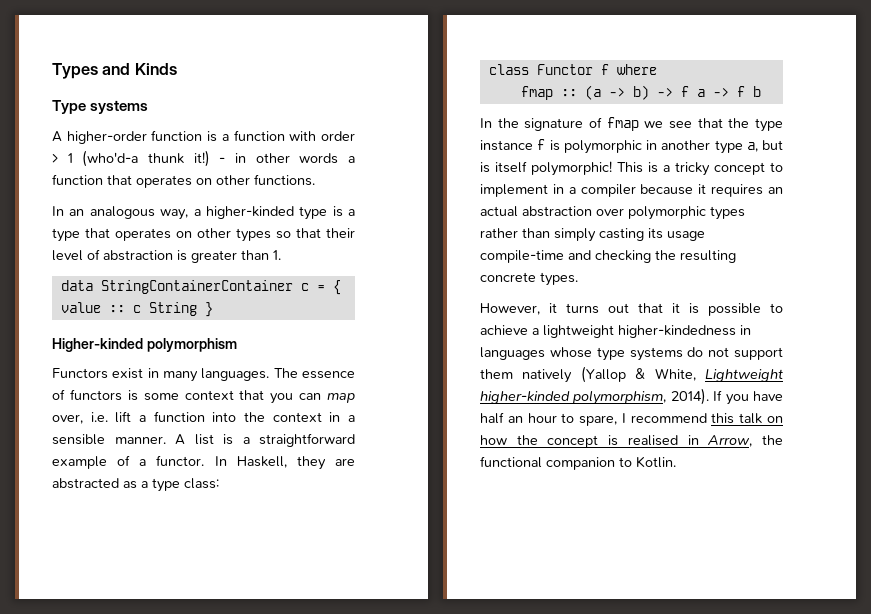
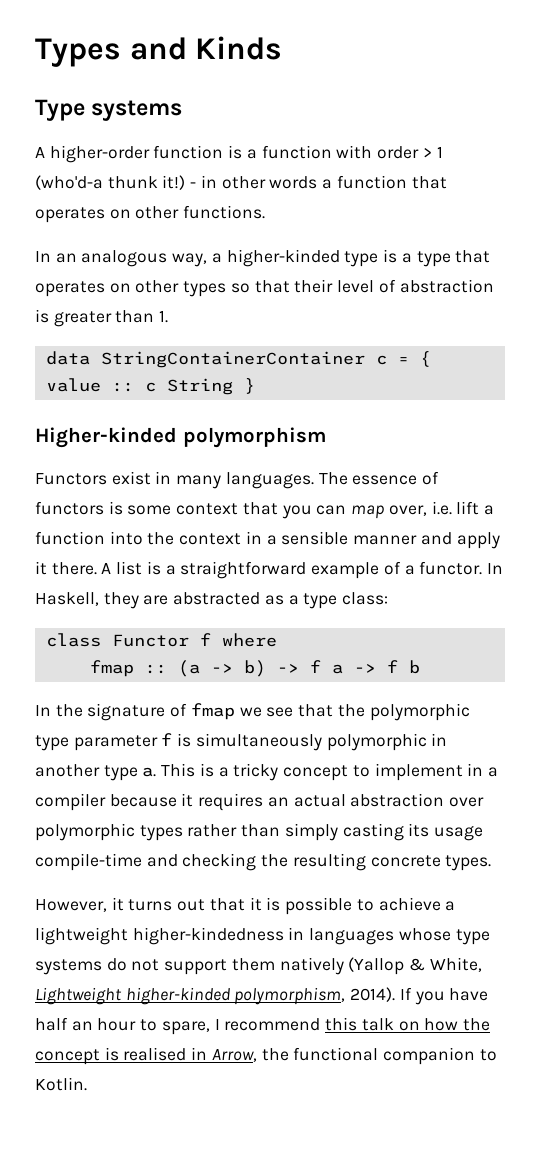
- The essence of functors is some context that you can map over, i.e. lift a function into the context in a sensible manner.
+ The essence of functors is some context that you can map over, i.e. lift a function into the context in a sensible manner and apply it there.
- In the signature of fmap we see that the type instance f is polymorphic in another type a, but is itself polymorphic!
+ In the signature of fmap we see that the polymorphic type parameter f is simultaneously polymorphic in another type a.

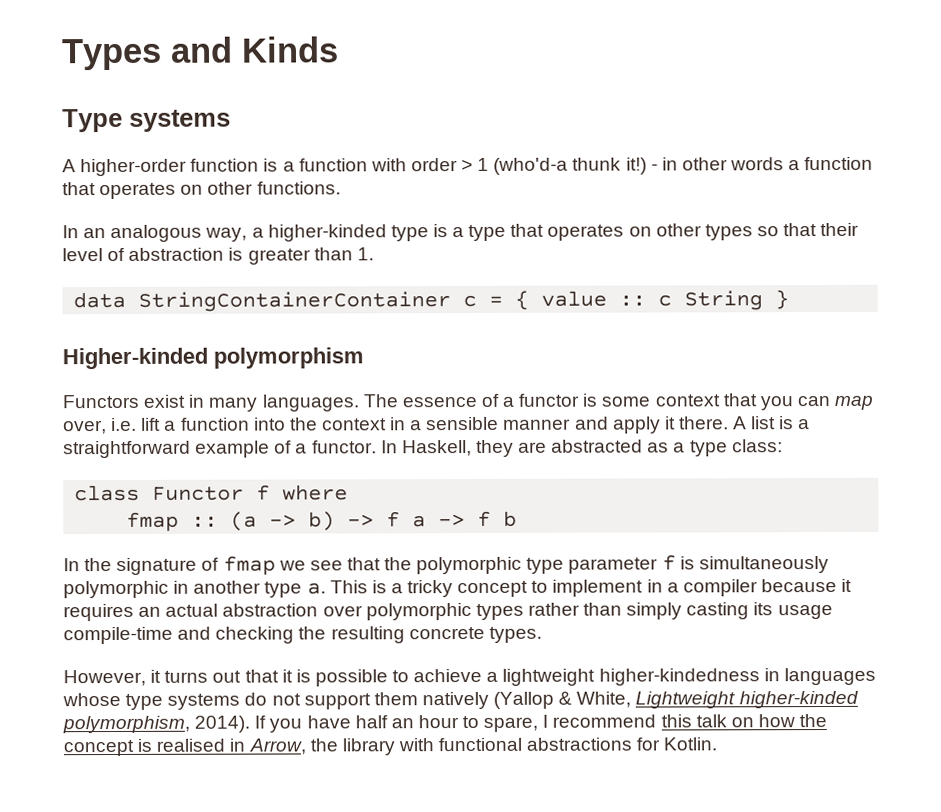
- The essence of functors is some context that you can map over, i.e. lift a function into the context in a sensible manner and apply it there.
+ The essence of a functor is some context that you can map over, i.e. lift a function into the context in a sensible manner and apply it there.
- If you have half an hour to spare, I recommend this talk on how the concept is realised in Arrow, the functional companion to Kotlin.
+ If you have half an hour to spare, I recommend this talk on how the concept is realised in Arrow, the library with functional abstractions for Kotlin.

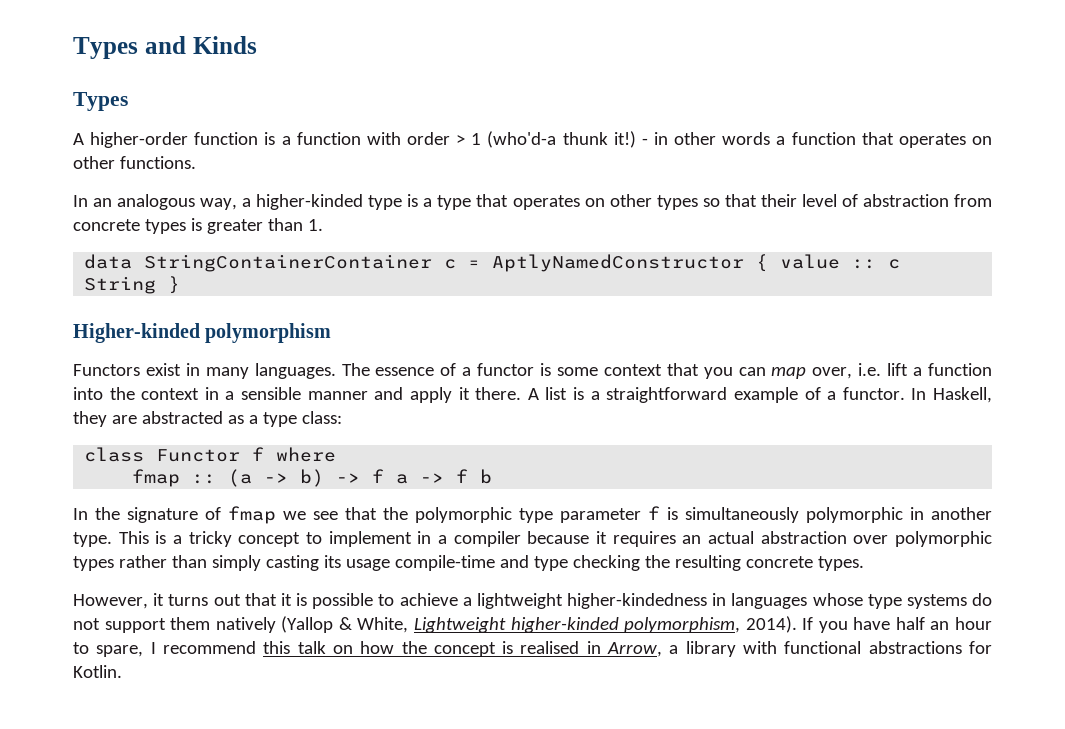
  Types and Kinds
- Type systems
+ Types
- In an analogous way, a higher-kinded type is a type that operates on other types so that their level of abstraction is greater than 1.
+ In an analogous way, a higher-kinded type is a type that operates on other types so that their level of abstraction from concrete types is greater than 1.
- data StringContainerContainer c = { value :: c String }
+ data StringContainerContainer c = AptlyNamedConstructor { value :: c String }
- In the signature of fmap we see that the polymorphic type parameter f is simultaneously polymorphic in another type a.
+ In the signature of fmap we see that the polymorphic type parameter f is simultaneously polymorphic in another type.
- This is a tricky concept to implement in a compiler because it requires an actual abstraction over polymorphic types rather than simply casting its usage compile-time and checking the resulting concrete types.
+ This is a tricky concept to implement in a compiler because it requires an actual abstraction over polymorphic types rather than simply casting its usage compile-time and type checking the resulting concrete types.
- If you have half an hour to spare, I recommend this talk on how the concept is realised in Arrow, the library with functional abstractions for Kotlin.
+ If you have half an hour to spare, I recommend this talk on how the concept is realised in Arrow, a library with functional abstractions for Kotlin.

